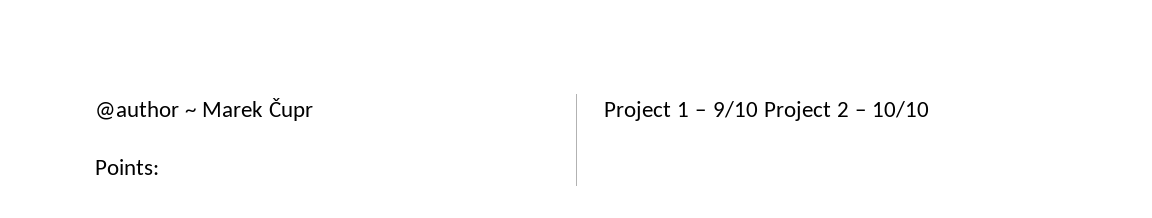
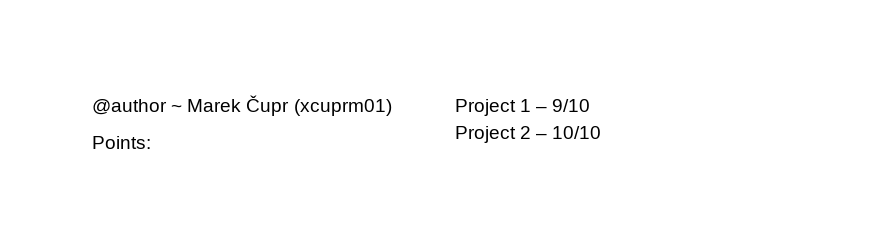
- @author ~ Marek Čupr
+ @author ~ Marek Čupr (xcuprm01)
- Project 1 – 9/10 Project 2 – 10/10
+ Project 1 – 9/10
+ Project 2 – 10/10

